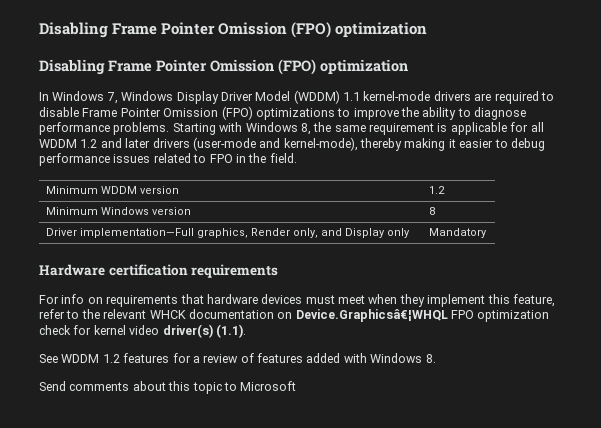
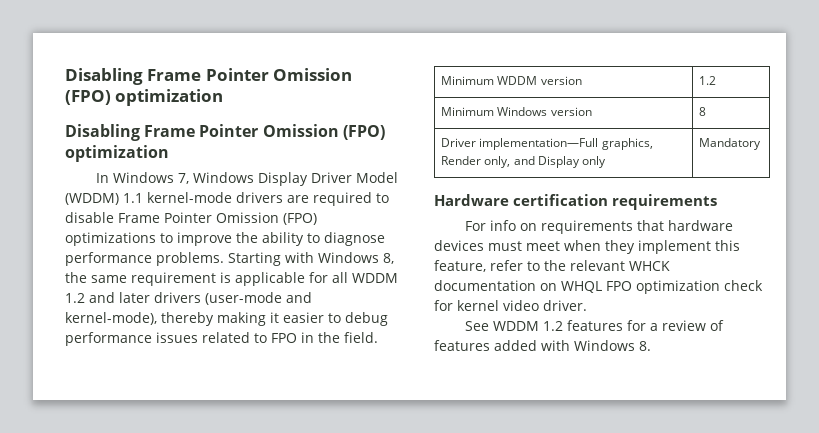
- For info on requirements that hardware devices must meet when they implement this feature, refer to the relevant WHCK documentation on Device.Graphicsâ€¦WHQL FPO optimization check for kernel video driver(s) (1.1).
+ For info on requirements that hardware devices must meet when they implement this feature, refer to the relevant WHCK documentation on WHQL FPO optimization check for kernel video driver.
- Send comments about this topic to Microsoft

